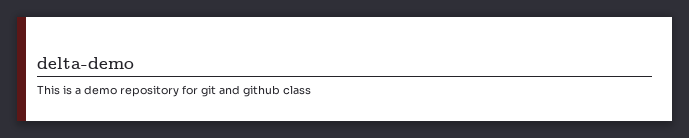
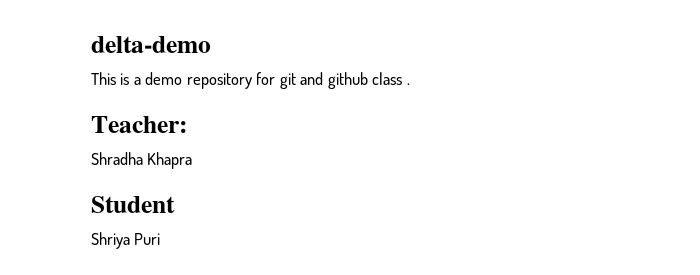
- This is a demo repository for git and github class
+ This is a demo repository for git and github class .
+ Teacher:
+ Shradha Khapra
+ Student
+ Shriya Puri

